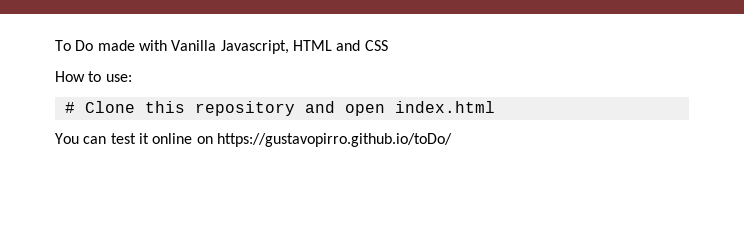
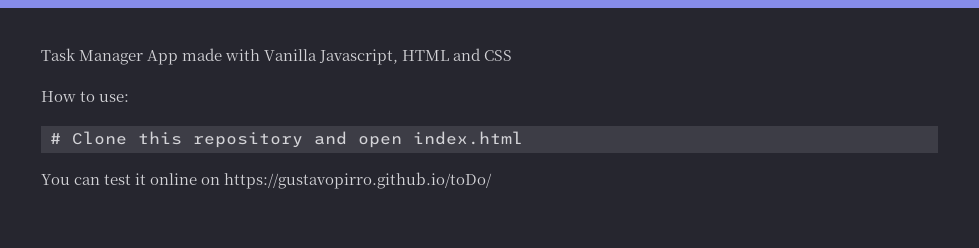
- To Do made with Vanilla Javascript, HTML and CSS
+ Task Manager App made with Vanilla Javascript, HTML and CSS

